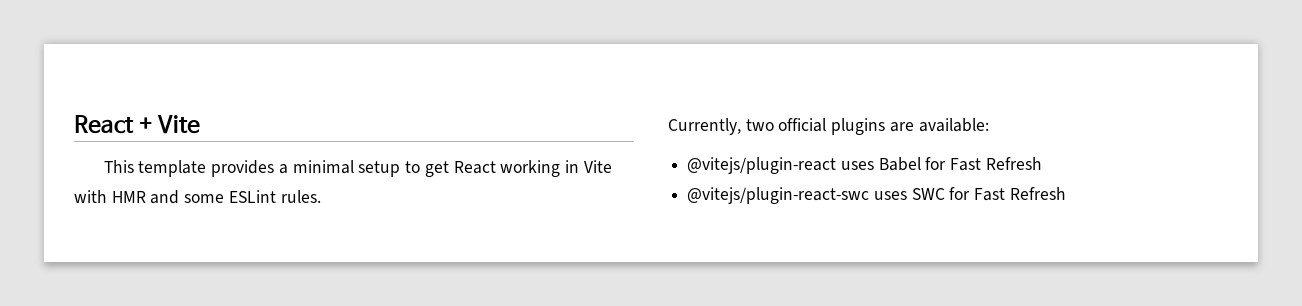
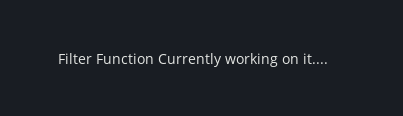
- React + Vite
- This template provides a minimal setup to get React working in Vite with HMR and some ESLint rules.
- Currently, two official plugins are available:
- @vitejs/plugin-react uses Babel for Fast Refresh
- @vitejs/plugin-react-swc uses SWC for Fast Refresh
+ Filter Function Currently working on it....

